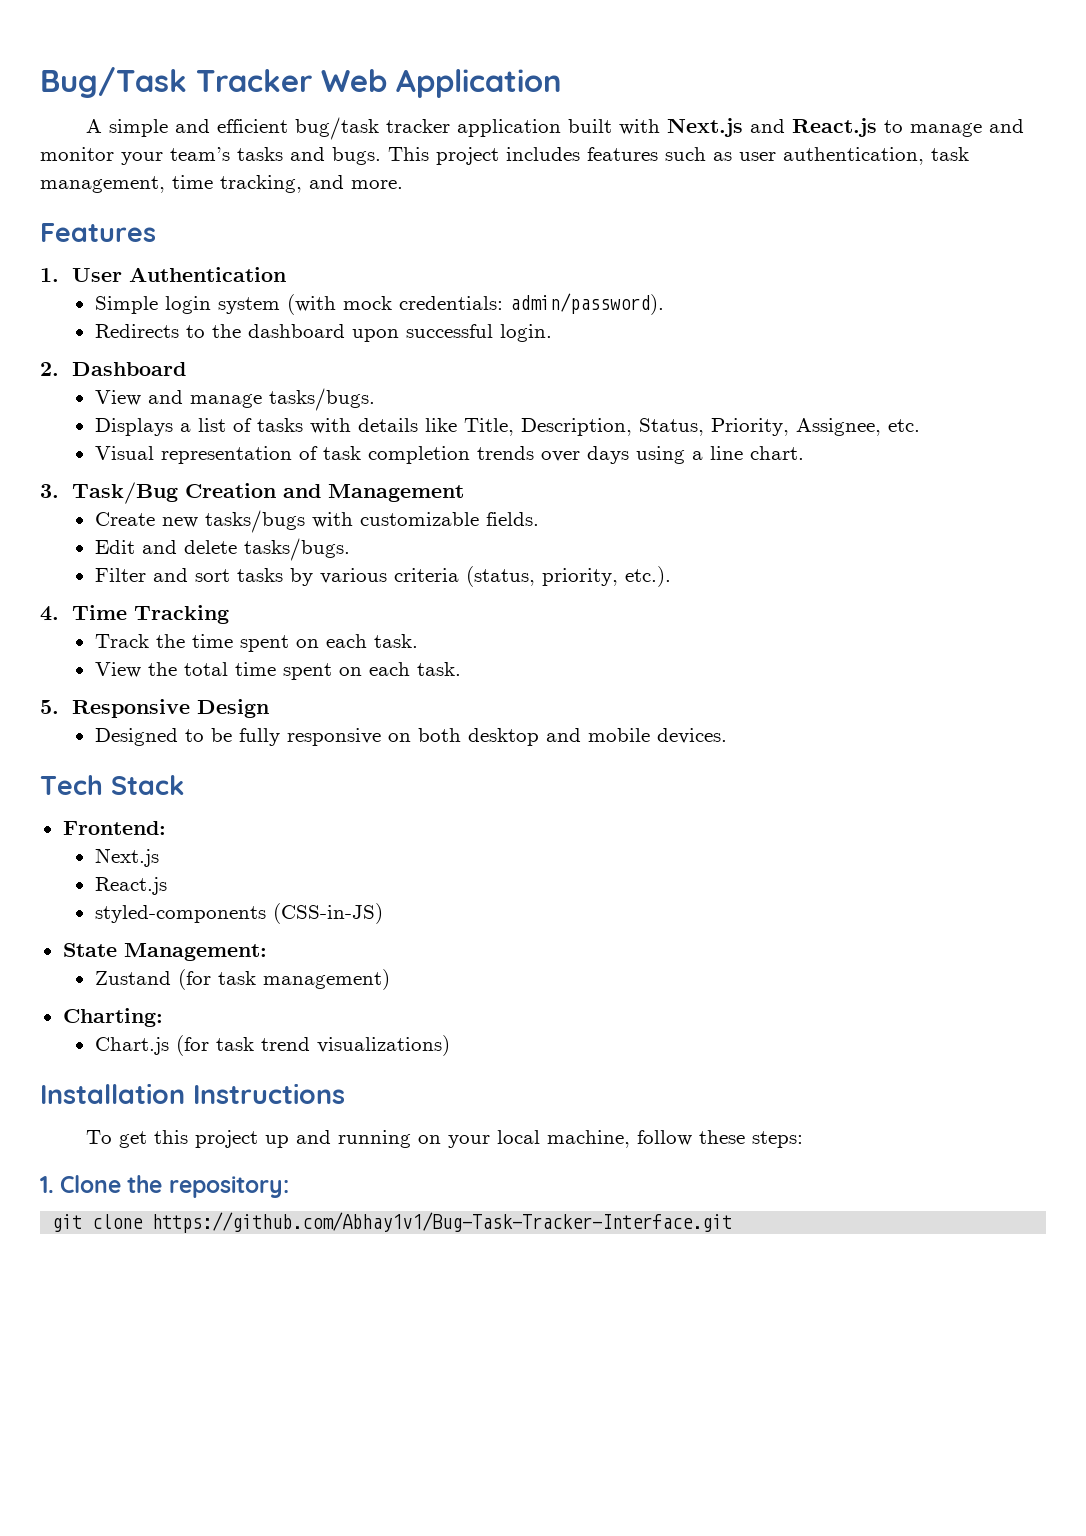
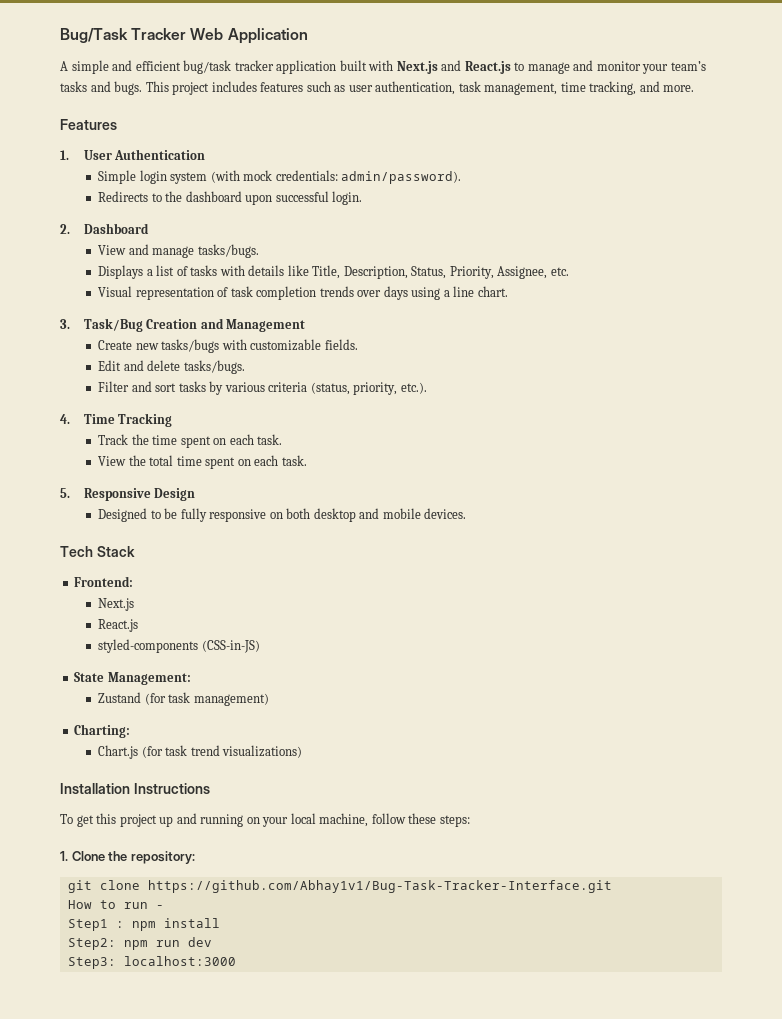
+ How to run -
+ Step1 : npm install
+ Step2: npm run dev
+ Step3: localhost:3000

